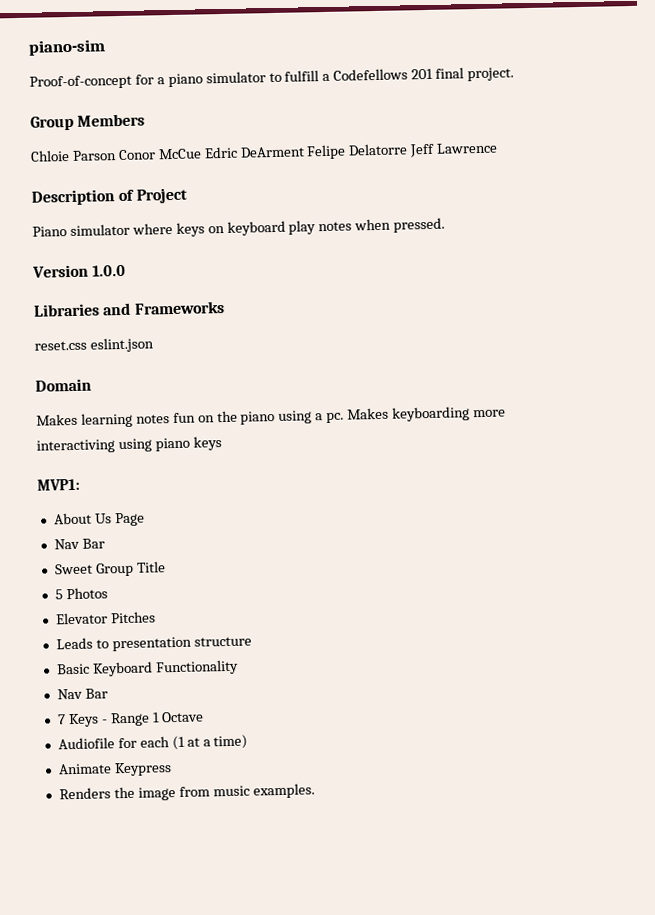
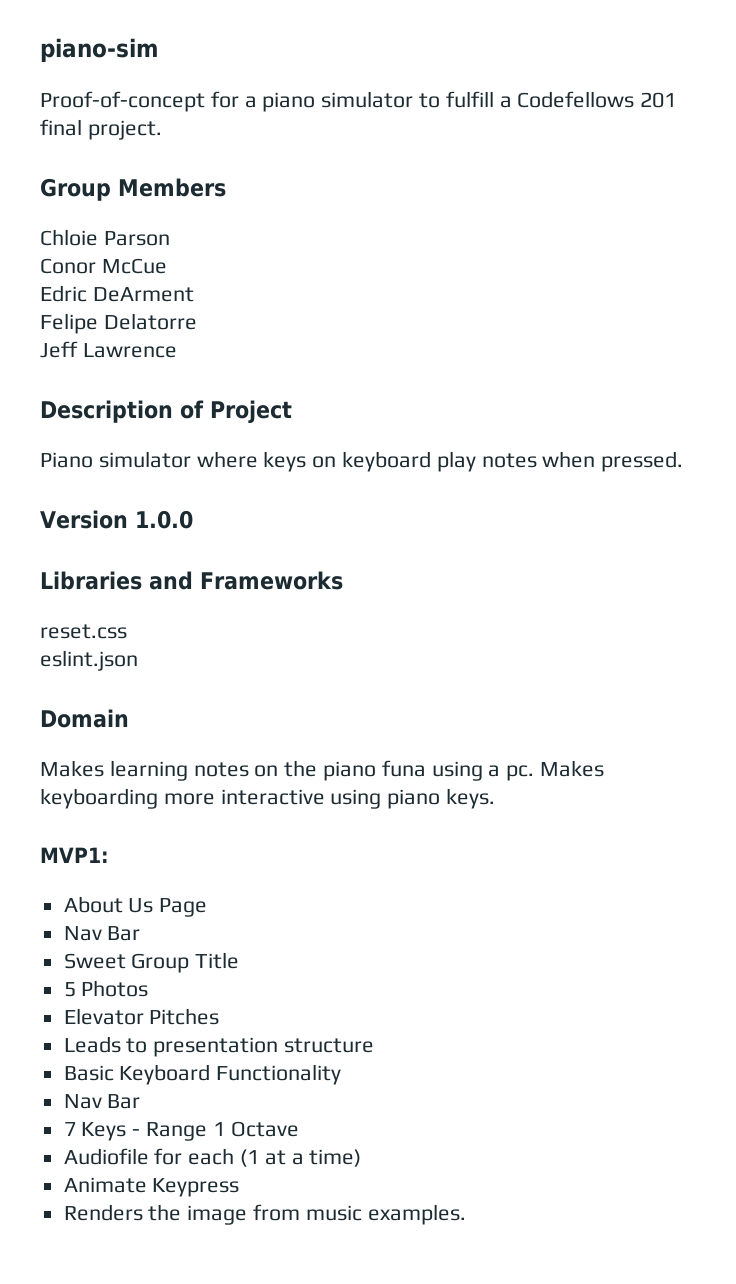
- Chloie Parson Conor McCue Edric DeArment Felipe Delatorre Jeff Lawrence
+ Chloie Parson
+ Conor McCue
+ Edric DeArment
+ Felipe Delatorre
+ Jeff Lawrence
- reset.css eslint.json
+ reset.css
+ eslint.json
- Makes learning notes fun on the piano using a pc.
+ Makes learning notes on the piano funa using a pc.
- Makes keyboarding more interactiving using piano keys
+ Makes keyboarding more interactive using piano keys.

